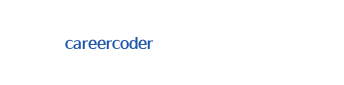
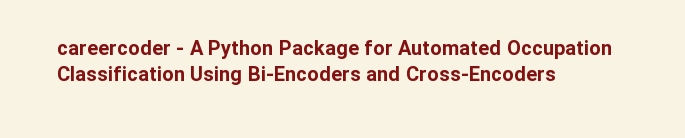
- careercoder
+ careercoder - A Python Package for Automated Occupation Classification Using Bi-Encoders and Cross-Encoders

